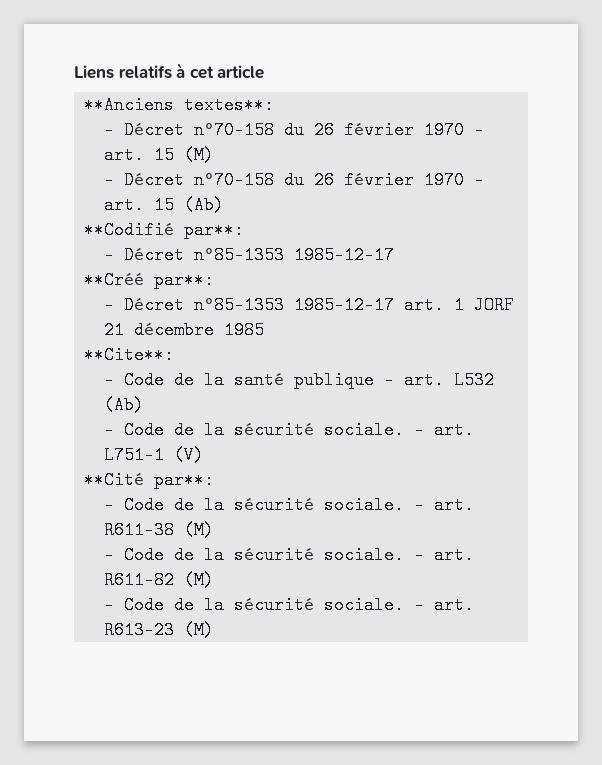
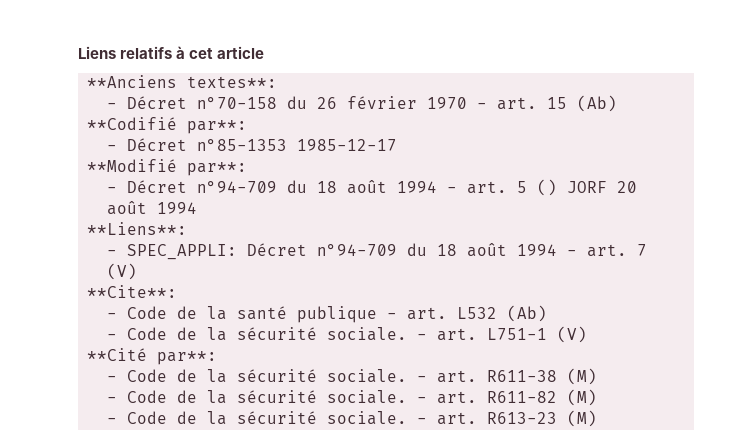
- - Décret n°70-158 du 26 février 1970 - art. 15 (M)
- **Créé par**:
- - Décret n°85-1353 1985-12-17 art. 1 JORF 21 décembre 1985
+ **Modifié par**:
+ - Décret n°94-709 du 18 août 1994 - art. 5 () JORF 20 août 1994
+ **Liens**:
+ - SPEC_APPLI: Décret n°94-709 du 18 août 1994 - art. 7 (V)

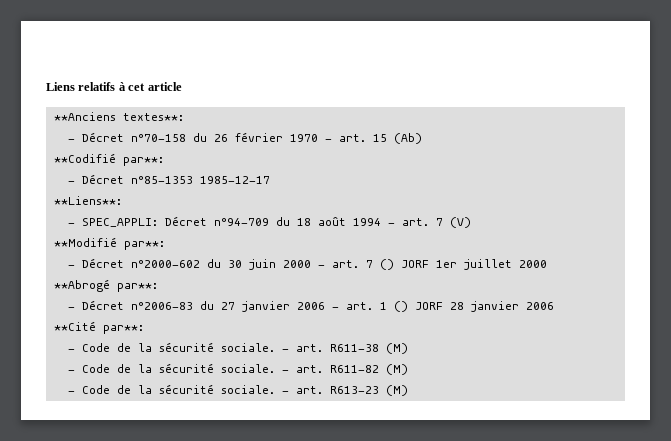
- **Modifié par**:
- - Décret n°94-709 du 18 août 1994 - art. 5 () JORF 20 août 1994
- **Cite**:
- - Code de la santé publique - art. L532 (Ab)
- - Code de la sécurité sociale. - art. L751-1 (V)
+ **Modifié par**:
+ - Décret n°2000-602 du 30 juin 2000 - art. 7 () JORF 1er juillet 2000
+ **Abrogé par**:
+ - Décret n°2006-83 du 27 janvier 2006 - art. 1 () JORF 28 janvier 2006

